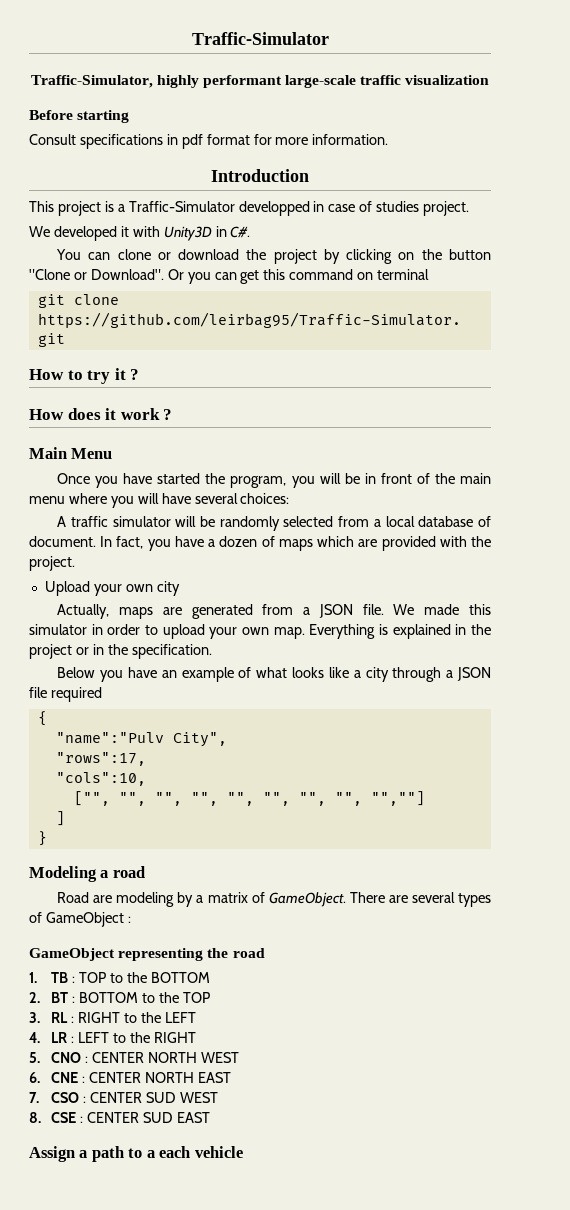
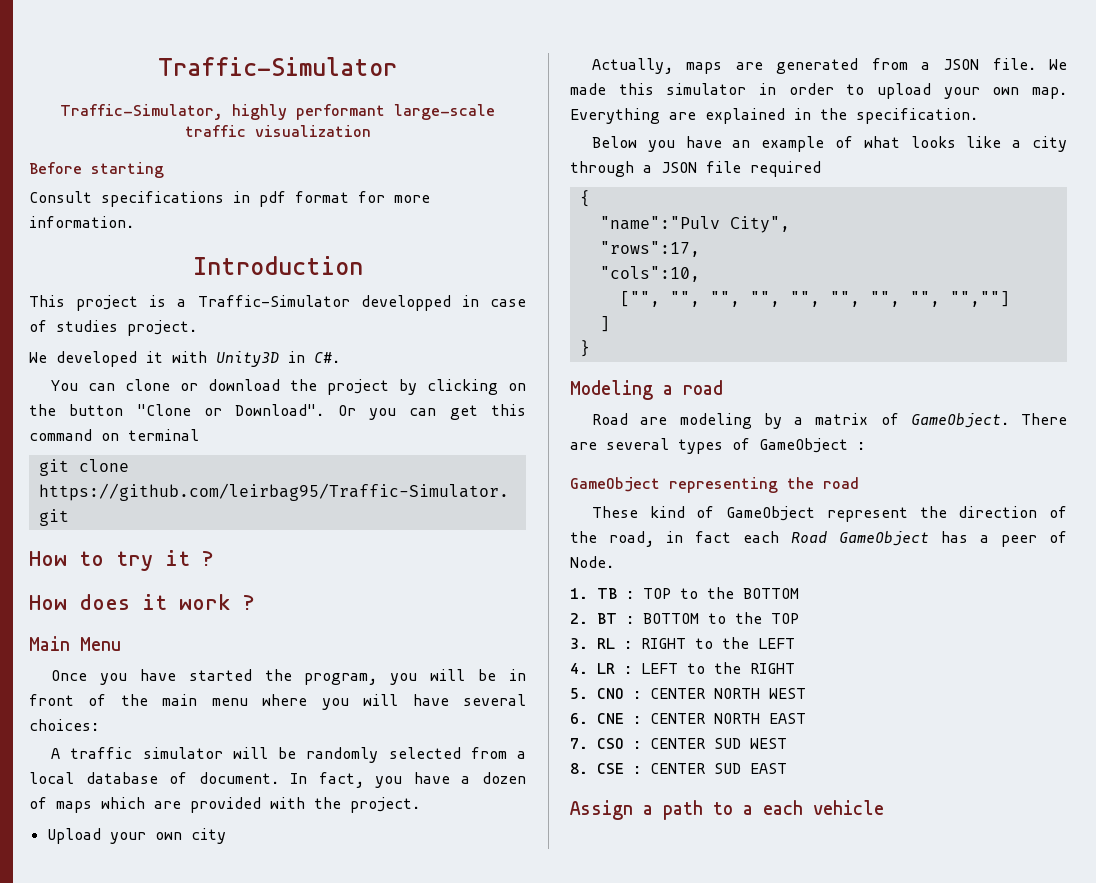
- Everything is explained in the project or in the specification.
+ Everything are explained in the specification.
+ These kind of GameObject represent the direction of the road, in fact each Road GameObject has a peer of Node.

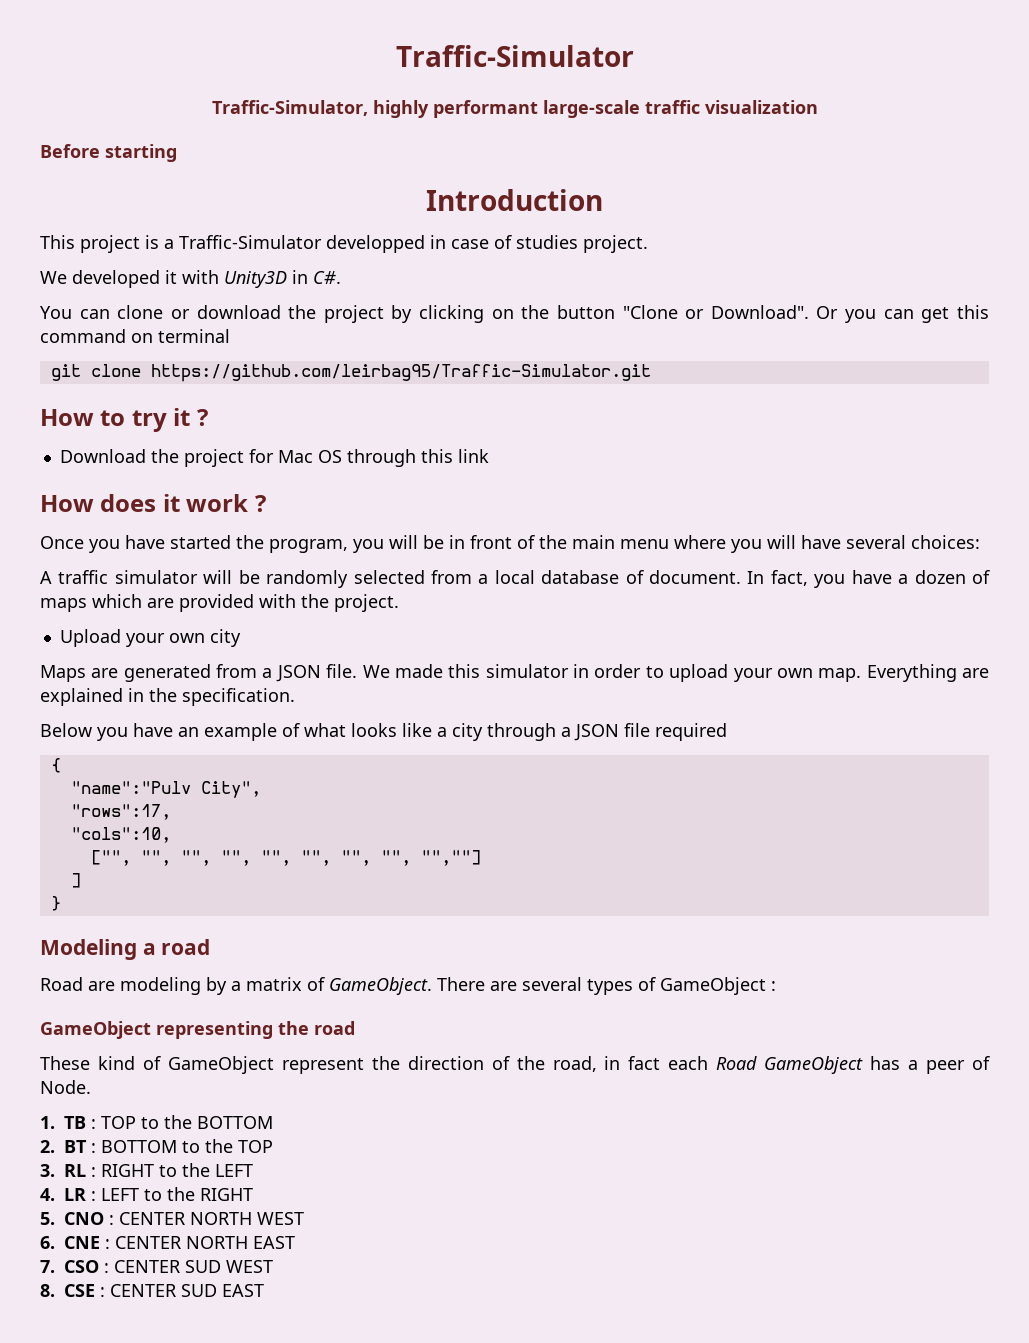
- Consult specifications in pdf format for more information.
+ Download the project for Mac OS through this link
- Main Menu
- Actually, maps are generated from a JSON file.
+ Maps are generated from a JSON file.
- Assign a path to a each vehicle

